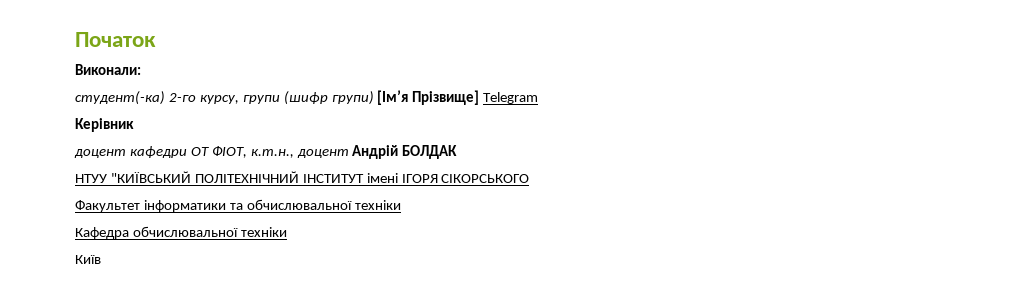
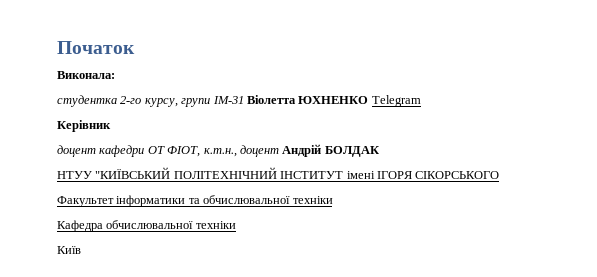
- Виконали:
- студент(-ка) 2-го курсу, групи (шифр групи) [Імʼя Прізвище] Telegram
+ Виконала:
+ студентка 2-го курсу, групи ІМ-31 Віолетта ЮХНЕНКО Telegram

